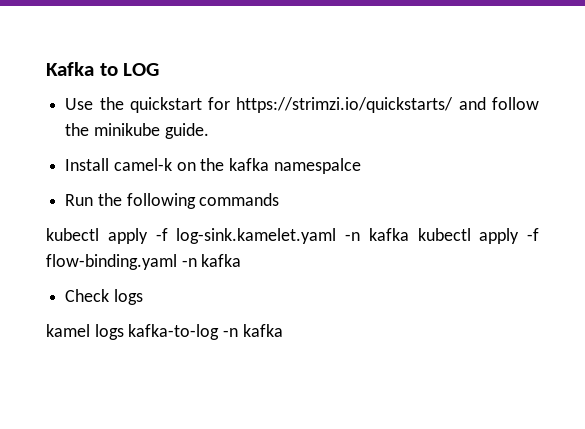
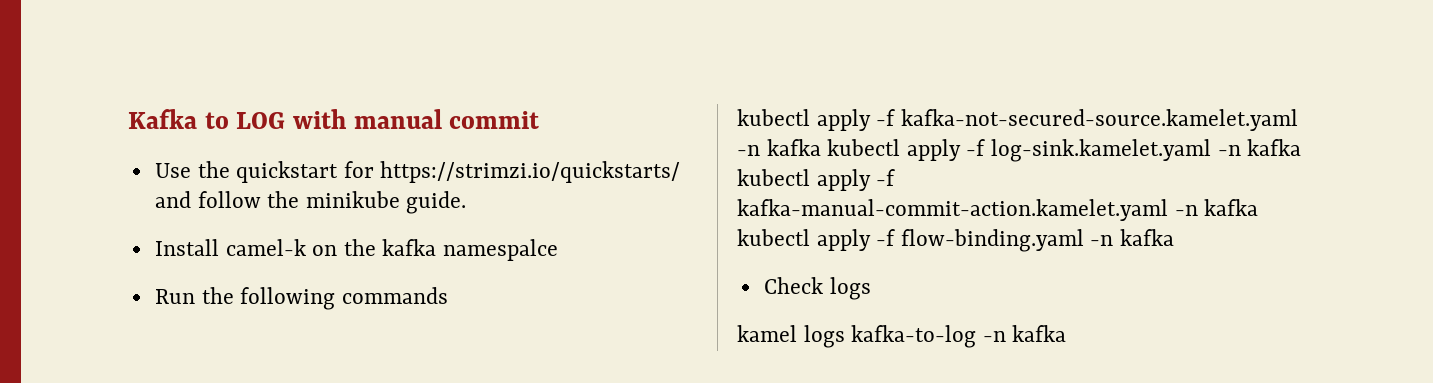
- Kafka to LOG
+ Kafka to LOG with manual commit
- kubectl apply -f log-sink.kamelet.yaml -n kafka kubectl apply -f flow-binding.yaml -n kafka
+ kubectl apply -f kafka-not-secured-source.kamelet.yaml -n kafka kubectl apply -f log-sink.kamelet.yaml -n kafka kubectl apply -f kafka-manual-commit-action.kamelet.yaml -n kafka kubectl apply -f flow-binding.yaml -n kafka

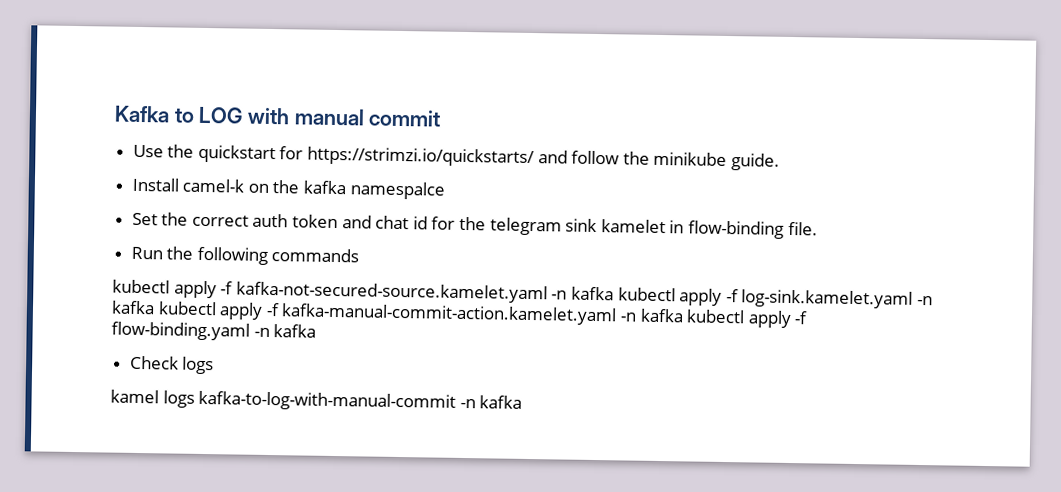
+ Set the correct auth token and chat id for the telegram sink kamelet in flow-binding file.
- kamel logs kafka-to-log -n kafka
+ kamel logs kafka-to-log-with-manual-commit -n kafka

